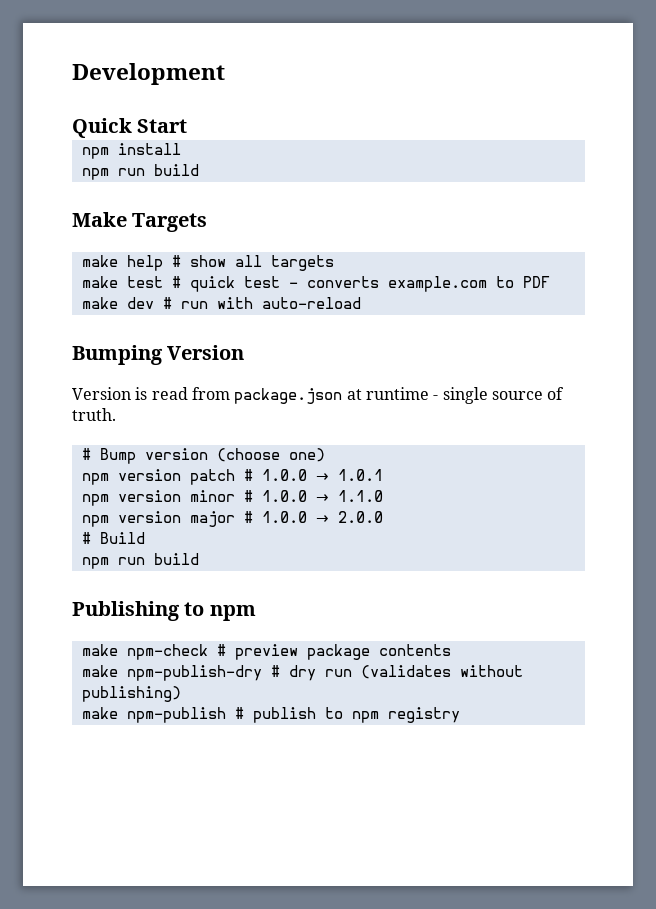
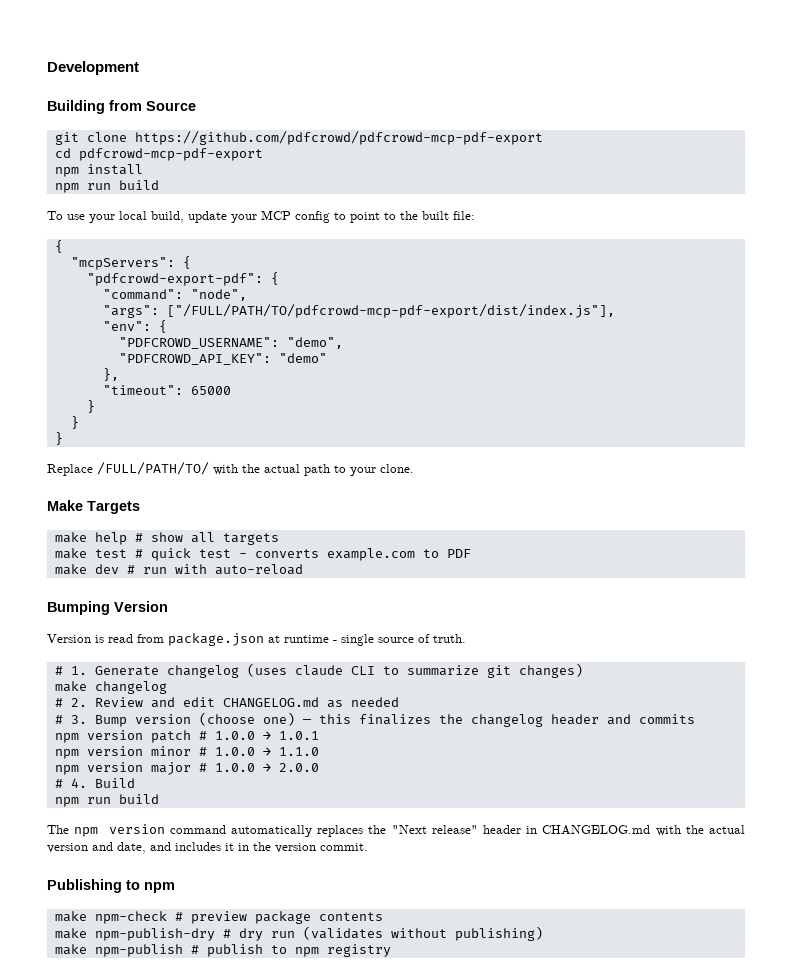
- Quick Start
+ Building from Source
+ git clone https://github.com/pdfcrowd/pdfcrowd-mcp-pdf-export
+ cd pdfcrowd-mcp-pdf-export
+ To use your local build, update your MCP config to point to the built file:
+ {
+ "mcpServers": {
+ "pdfcrowd-export-pdf": {
+ "command": "node",
+ "args": ["/FULL/PATH/TO/pdfcrowd-mcp-pdf-export/dist/index.js"],
+ "env": {
+ "PDFCROWD_USERNAME": "demo",
+ "PDFCROWD_API_KEY": "demo"
+ },
+ "timeout": 65000
+ }
+ }
+ }
+ Replace /FULL/PATH/TO/ with the actual path to your clone.
- # Bump version (choose one)
+ # 1. Generate changelog (uses claude CLI to summarize git changes)
+ make changelog
+ # 2. Review and edit CHANGELOG.md as needed
+ # 3. Bump version (choose one) — this finalizes the changelog header and commits
- # Build
+ # 4. Build
+ The npm version command automatically replaces the "Next release" header in CHANGELOG.md with the actual version and date, and includes it in the version commit.

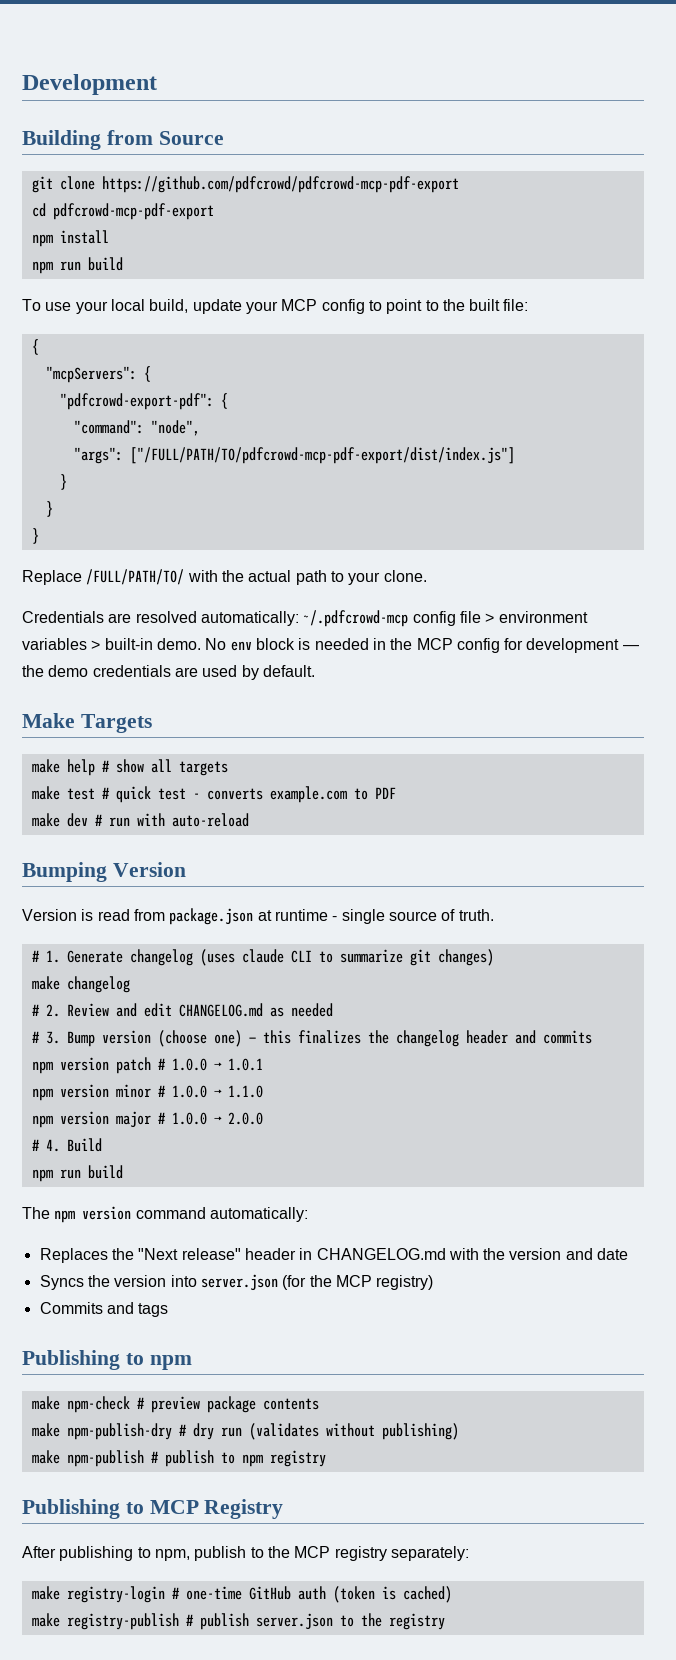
- "args": ["/FULL/PATH/TO/pdfcrowd-mcp-pdf-export/dist/index.js"],
- "env": {
- "PDFCROWD_USERNAME": "demo",
- "PDFCROWD_API_KEY": "demo"
- },
- "timeout": 65000
+ "args": ["/FULL/PATH/TO/pdfcrowd-mcp-pdf-export/dist/index.js"]
+ Credentials are resolved automatically: ~/.pdfcrowd-mcp config file > environment variables > built-in demo. No env block is needed in the MCP config for development — the demo credentials are used by default.
- The npm version command automatically replaces the "Next release" header in CHANGELOG.md with the actual version and date, and includes it in the version commit.
+ The npm version command automatically:
+ Replaces the "Next release" header in CHANGELOG.md with the version and date
+ Syncs the version into server.json (for the MCP registry)
+ Commits and tags
+ Publishing to MCP Registry
+ After publishing to npm, publish to the MCP registry separately:
+ make registry-login # one-time GitHub auth (token is cached)
+ make registry-publish # publish server.json to the registry

